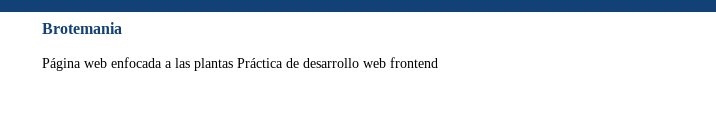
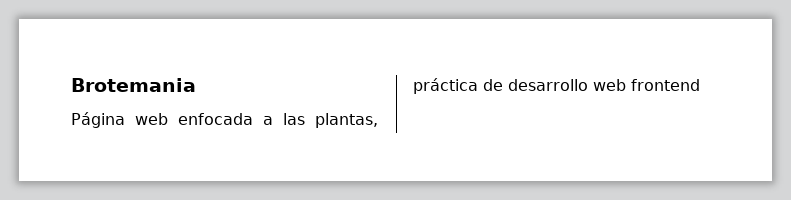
- Página web enfocada a las plantas Práctica de desarrollo web frontend
+ Página web enfocada a las plantas, práctica de desarrollo web frontend

